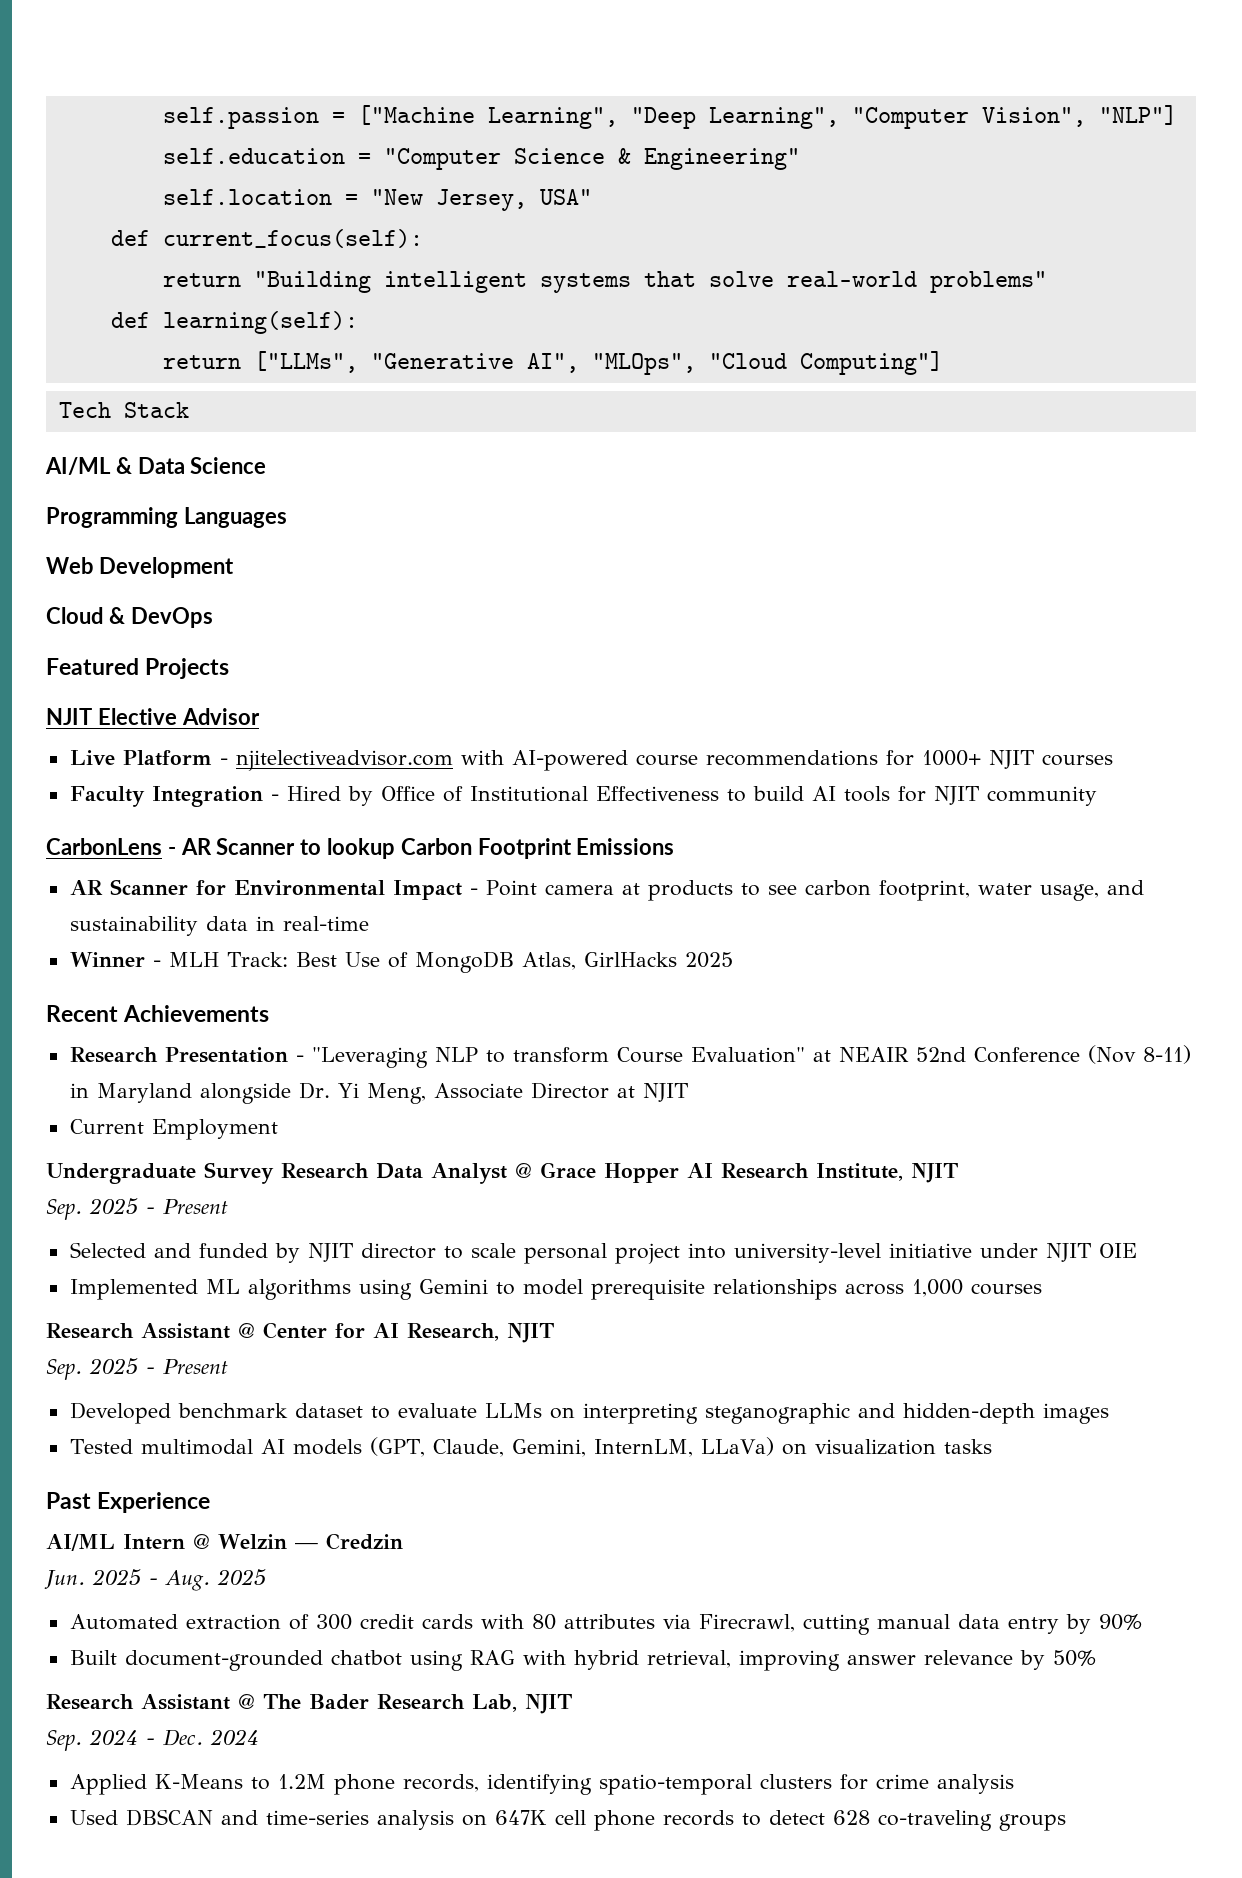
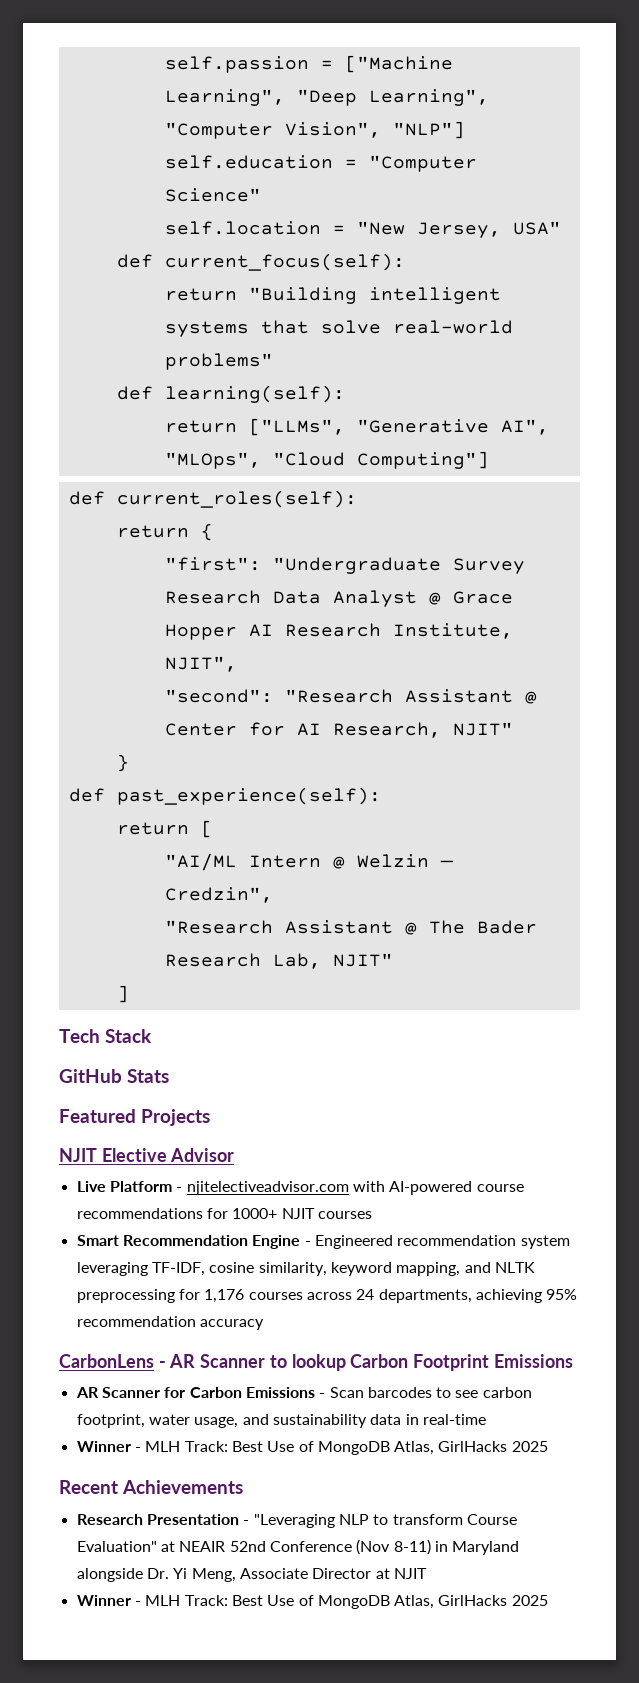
- self.education = "Computer Science & Engineering"
+ self.education = "Computer Science"
+ def current_roles(self):
+ return {
+ "first": "Undergraduate Survey Research Data Analyst @ Grace Hopper AI Research Institute, NJIT",
+ "second": "Research Assistant @ Center for AI Research, NJIT"
+ }
+ def past_experience(self):
+ return [
+ "AI/ML Intern @ Welzin — Credzin",
+ "Research Assistant @ The Bader Research Lab, NJIT"
+ ]
  Tech Stack
- AI/ML & Data Science
- Programming Languages
- Web Development
- Cloud & DevOps
+ GitHub Stats
- Faculty Integration - Hired by Office of Institutional Effectiveness to build AI tools for NJIT community
+ Smart Recommendation Engine - Engineered recommendation system leveraging TF-IDF, cosine similarity, keyword mapping, and NLTK preprocessing for 1,176 courses across 24 departments, achieving 95% recommendation accuracy
- AR Scanner for Environmental Impact - Point camera at products to see carbon footprint, water usage, and sustainability data in real-time
+ AR Scanner for Carbon Emissions - Scan barcodes to see carbon footprint, water usage, and sustainability data in real-time
  Research Presentation - "Leveraging NLP to transform Course Evaluation" at NEAIR 52nd Conference (Nov 8-11) in Maryland alongside Dr. Yi Meng, Associate Director at NJIT
- Current Employment
- Undergraduate Survey Research Data Analyst @ Grace Hopper AI Research Institute, NJIT
- Sep. 2025 - Present
- Selected and funded by NJIT director to scale personal project into university-level initiative under NJIT OIE
- Implemented ML algorithms using Gemini to model prerequisite relationships across 1,000 courses
- Research Assistant @ Center for AI Research, NJIT
- Sep. 2025 - Present
- Developed benchmark dataset to evaluate LLMs on interpreting steganographic and hidden-depth images
- Tested multimodal AI models (GPT, Claude, Gemini, InternLM, LLaVa) on visualization tasks
- Past Experience
- AI/ML Intern @ Welzin — Credzin
- Jun. 2025 - Aug. 2025
- Automated extraction of 300 credit cards with 80 attributes via Firecrawl, cutting manual data entry by 90%
- Built document-grounded chatbot using RAG with hybrid retrieval, improving answer relevance by 50%
- Research Assistant @ The Bader Research Lab, NJIT
- Sep. 2024 - Dec. 2024
- Applied K-Means to 1.2M phone records, identifying spatio-temporal clusters for crime analysis
- Used DBSCAN and time-series analysis on 647K cell phone records to detect 628 co-traveling groups
+ Winner - MLH Track: Best Use of MongoDB Atlas, GirlHacks 2025

